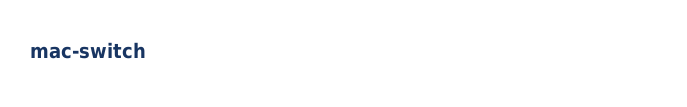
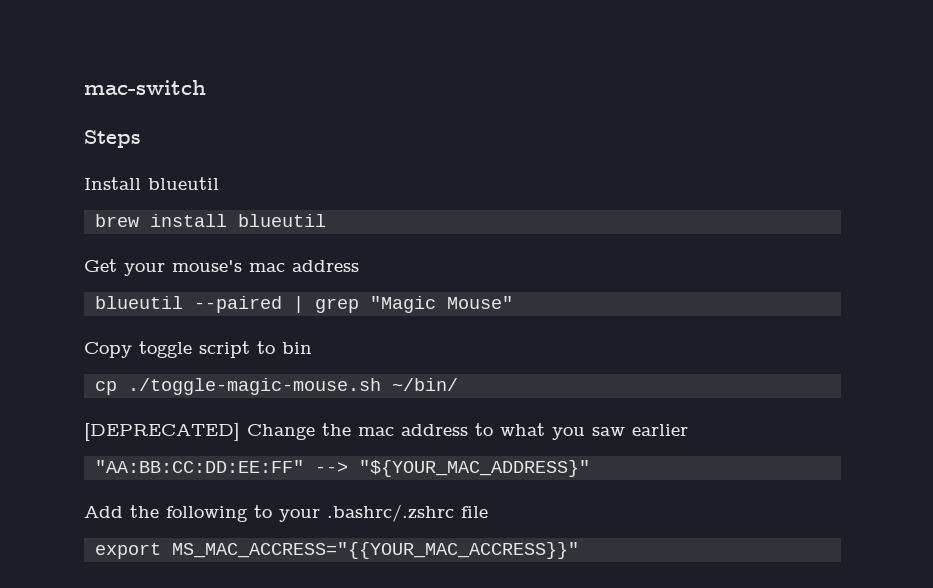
+ Steps
+ Install blueutil
+ brew install blueutil
+ Get your mouse's mac address
+ blueutil --paired | grep "Magic Mouse"
+ Copy toggle script to bin
+ cp ./toggle-magic-mouse.sh ~/bin/
+ [DEPRECATED] Change the mac address to what you saw earlier
+ "AA:BB:CC:DD:EE:FF" --> "${YOUR_MAC_ADDRESS}"
+ Add the following to your .bashrc/.zshrc file
+ export MS_MAC_ACCRESS="{{YOUR_MAC_ACCRESS}}"

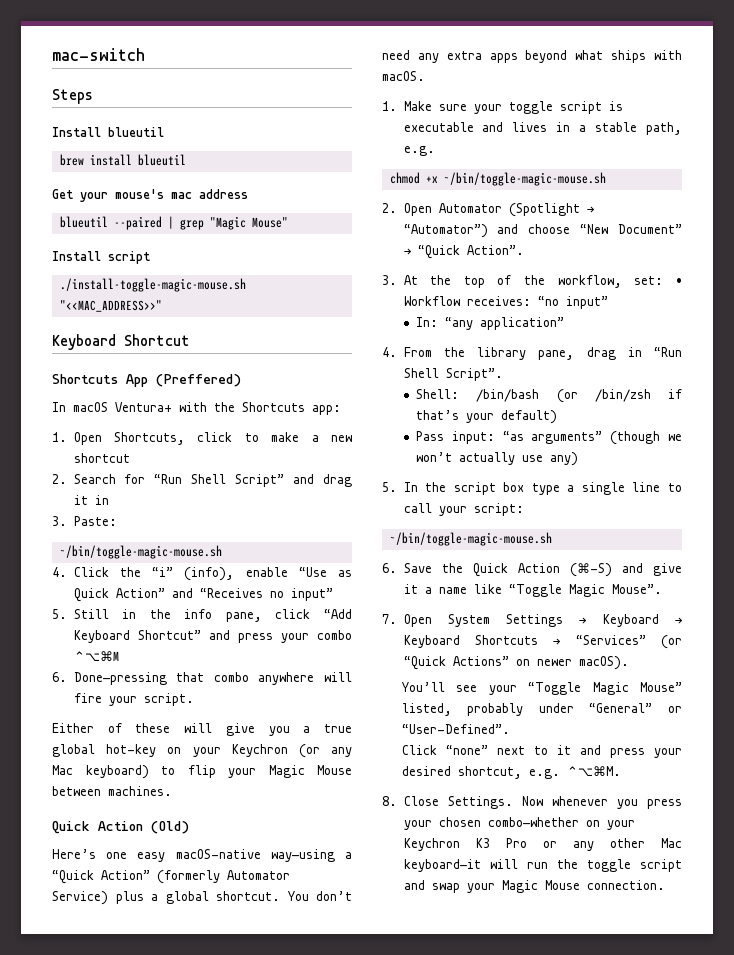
- Copy toggle script to bin
- cp ./toggle-magic-mouse.sh ~/bin/
- [DEPRECATED] Change the mac address to what you saw earlier
- "AA:BB:CC:DD:EE:FF" --> "${YOUR_MAC_ADDRESS}"
- Add the following to your .bashrc/.zshrc file
- export MS_MAC_ACCRESS="{{YOUR_MAC_ACCRESS}}"
+ Install script
+ ./install-toggle-magic-mouse.sh "<<MAC_ADDRESS>>"
+ Keyboard Shortcut
+ Shortcuts App (Preffered)
+ In macOS Ventura+ with the Shortcuts app:
+ 1. Open Shortcuts, click to make a new shortcut
+ 2. Search for “Run Shell Script” and drag it in
+ 3. Paste:
+ ~/bin/toggle-magic-mouse.sh
+ 4. Click the “i” (info), enable “Use as Quick Action” and “Receives no input”
+ 5. Still in the info pane, click “Add Keyboard Shortcut” and press your combo ⌃⌥⌘M
+ 6. Done—pressing that combo anywhere will fire your script.
+ Either of these will give you a true global hot-key on your Keychron (or any Mac keyboard) to flip your Magic Mouse between machines.
+ Quick Action (Old)
+ Here’s one easy macOS-native way—using a “Quick Action” (formerly Automator Service) plus a global shortcut. You don’t need any extra apps beyond what ships with macOS.
+ 1. Make sure your toggle script is executable and lives in a stable path, e.g.
+ chmod +x ~/bin/toggle-magic-mouse.sh
+ 2. Open Automator (Spotlight → “Automator”) and choose “New Document” → “Quick Action”.
+ 3. At the top of the workflow, set: • Workflow receives: “no input”
+ In: “any application”
+ 4. From the library pane, drag in “Run Shell Script”.
+ Shell: /bin/bash (or /bin/zsh if that’s your default)
+ Pass input: “as arguments” (though we won’t actually use any)
+ 5. In the script box type a single line to call your script:
+ ~/bin/toggle-magic-mouse.sh
+ 6. Save the Quick Action (⌘-S) and give it a name like “Toggle Magic Mouse”.
+ 7. Open System Settings → Keyboard → Keyboard Shortcuts → “Services” (or “Quick Actions” on newer macOS).
+ You’ll see your “Toggle Magic Mouse” listed, probably under “General” or “User-Defined”.
+ Click “none” next to it and press your desired shortcut, e.g. ⌃⌥⌘M.
+ 8. Close Settings. Now whenever you press your chosen combo—whether on your Keychron K3 Pro or any other Mac keyboard—it will run the toggle script and swap your Magic Mouse connection.

